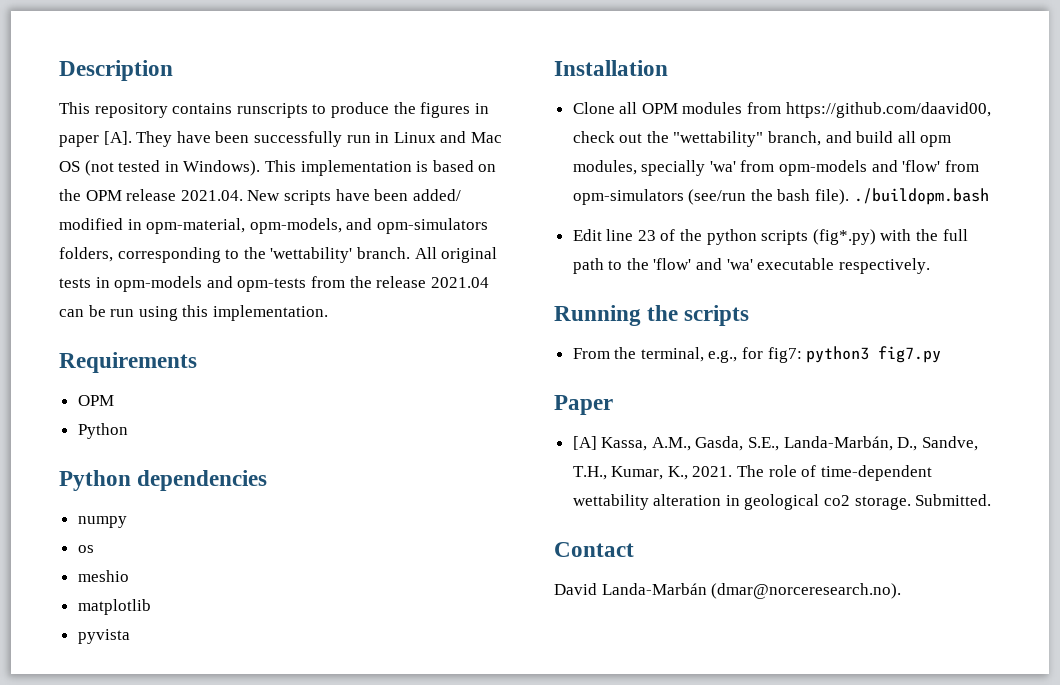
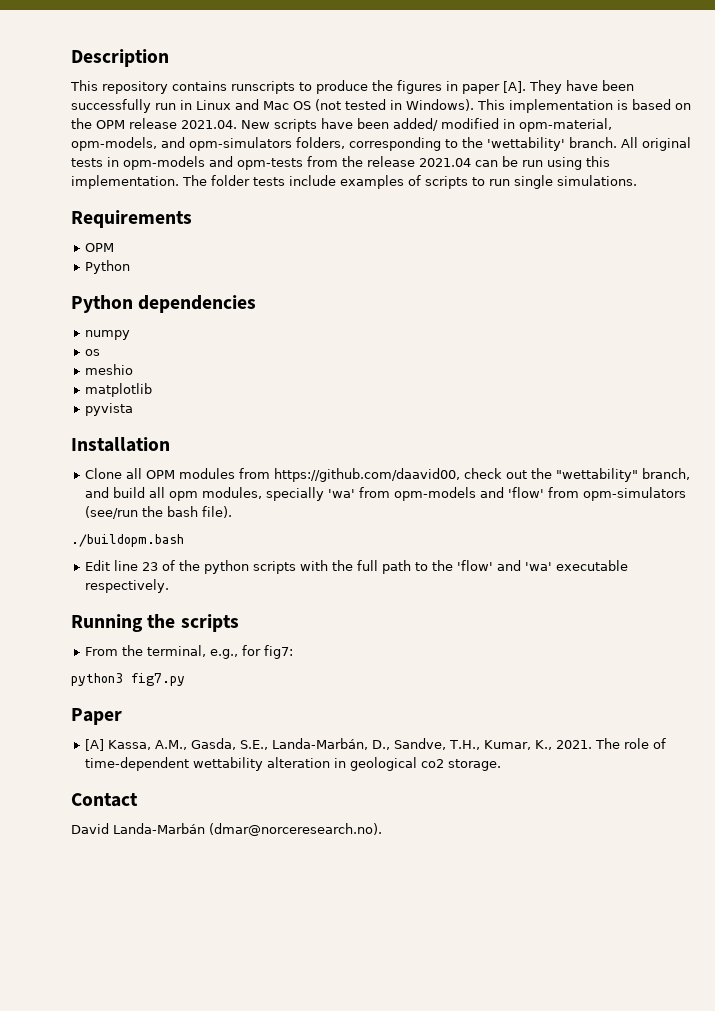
+ The folder tests include examples of scripts to run single simulations.
- Clone all OPM modules from https://github.com/daavid00, check out the "wettability" branch, and build all opm modules, specially 'wa' from opm-models and 'flow' from opm-simulators (see/run the bash file). ./buildopm.bash
+ Clone all OPM modules from https://github.com/daavid00, check out the "wettability" branch, and build all opm modules, specially 'wa' from opm-models and 'flow' from opm-simulators (see/run the bash file).
+ ./buildopm.bash
- Edit line 23 of the python scripts (fig*.py) with the full path to the 'flow' and 'wa' executable respectively.
+ Edit line 23 of the python scripts with the full path to the 'flow' and 'wa' executable respectively.
- From the terminal, e.g., for fig7: python3 fig7.py
+ From the terminal, e.g., for fig7:
+ python3 fig7.py
- Submitted.

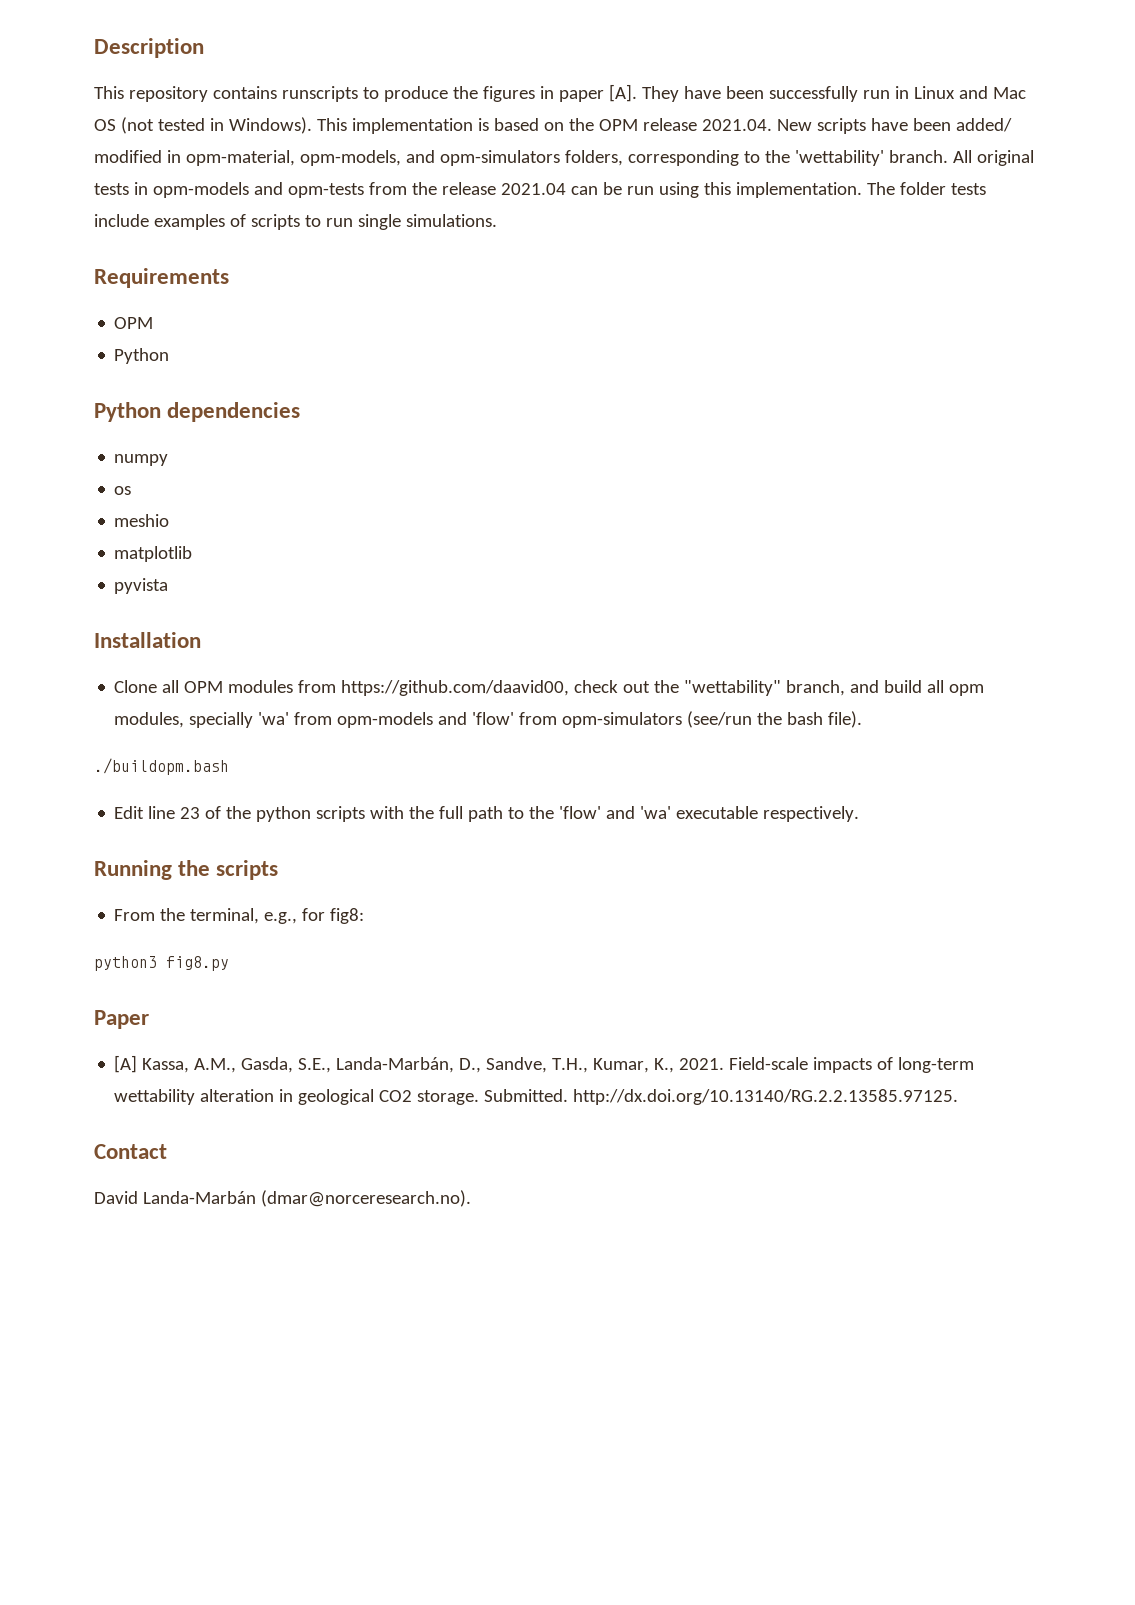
- From the terminal, e.g., for fig7:
+ From the terminal, e.g., for fig8:
- python3 fig7.py
+ python3 fig8.py
- The role of time-dependent wettability alteration in geological co2 storage.
+ Field-scale impacts of long-term wettability alteration in geological CO2 storage. Submitted. http://dx.doi.org/10.13140/RG.2.2.13585.97125.

